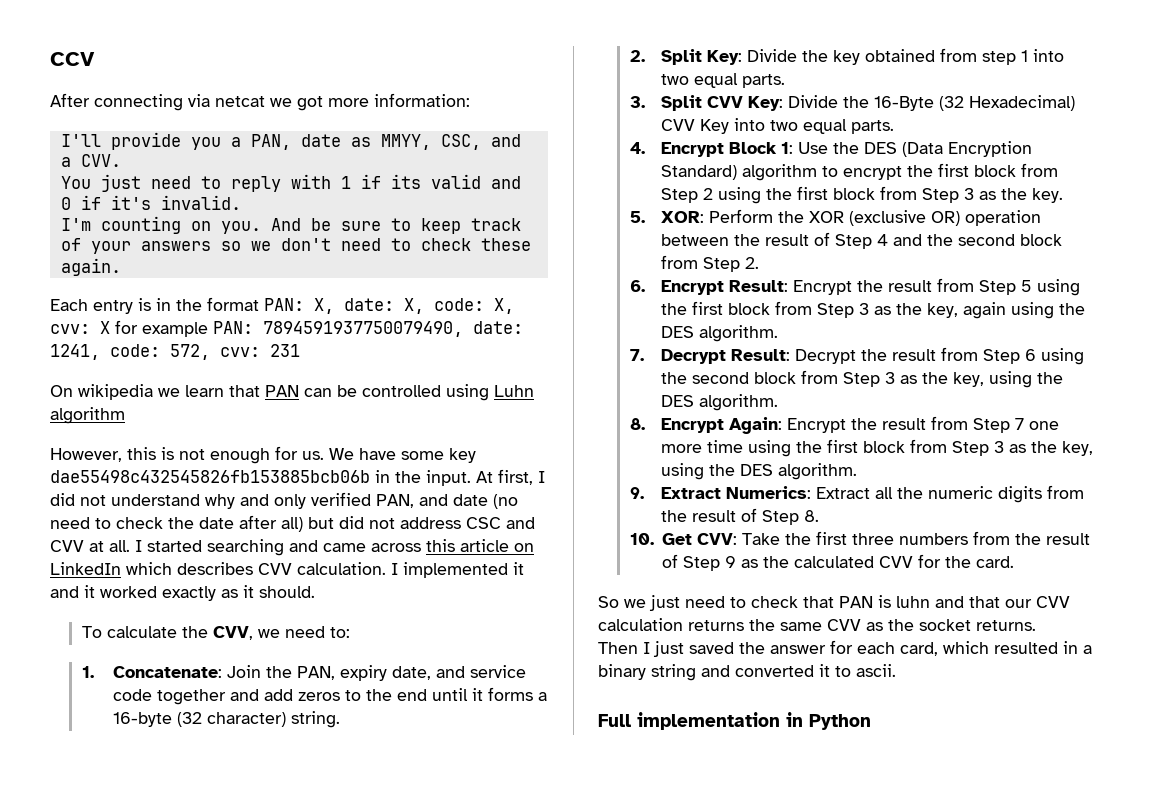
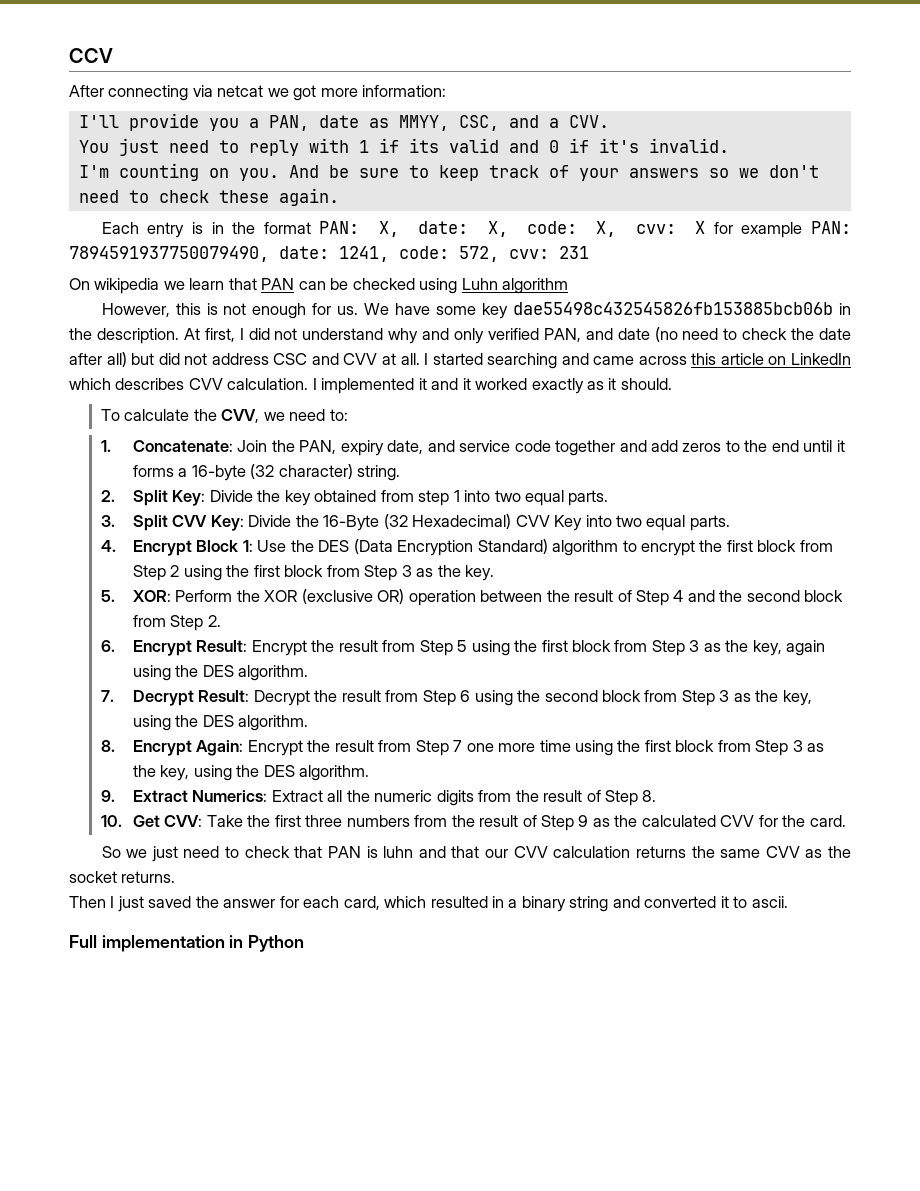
- On wikipedia we learn that PAN can be controlled using Luhn algorithm
+ On wikipedia we learn that PAN can be checked using Luhn algorithm
- We have some key dae55498c432545826fb153885bcb06b in the input.
+ We have some key dae55498c432545826fb153885bcb06b in the description.

